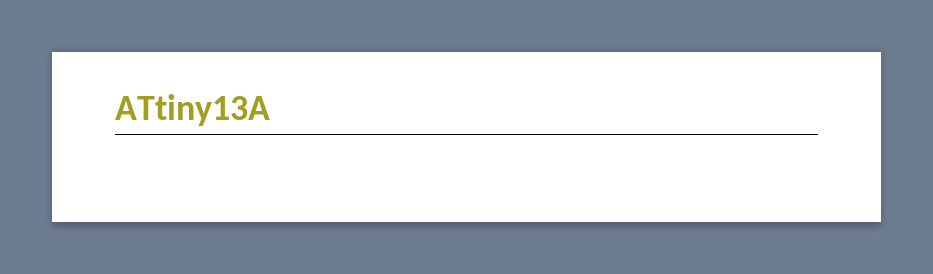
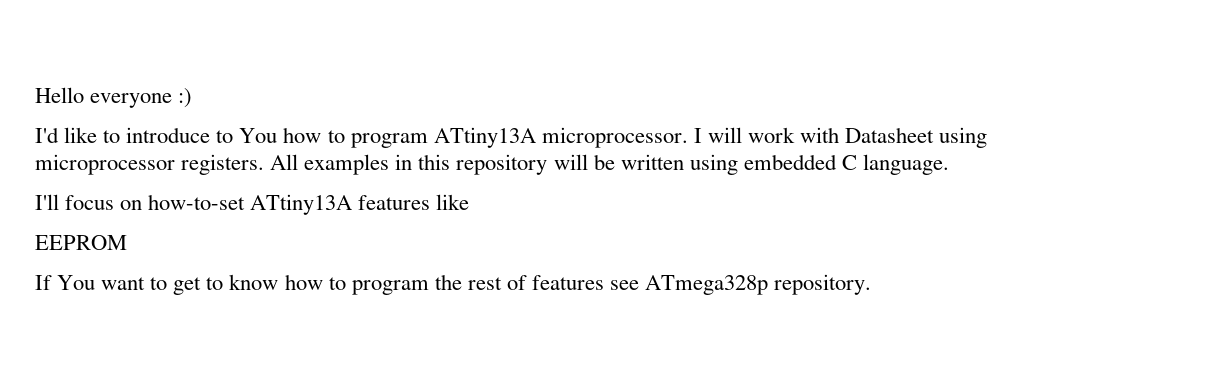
- ATtiny13A
+ Hello everyone :)
+ I'd like to introduce to You how to program ATtiny13A microprocessor. I will work with Datasheet using microprocessor registers. All examples in this repository will be written using embedded C language.
+ I'll focus on how-to-set ATtiny13A features like
+ EEPROM
+ If You want to get to know how to program the rest of features see ATmega328p repository.

